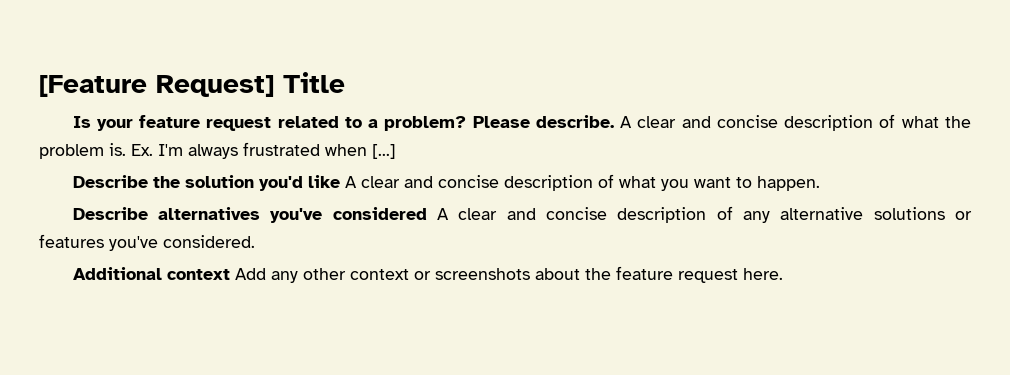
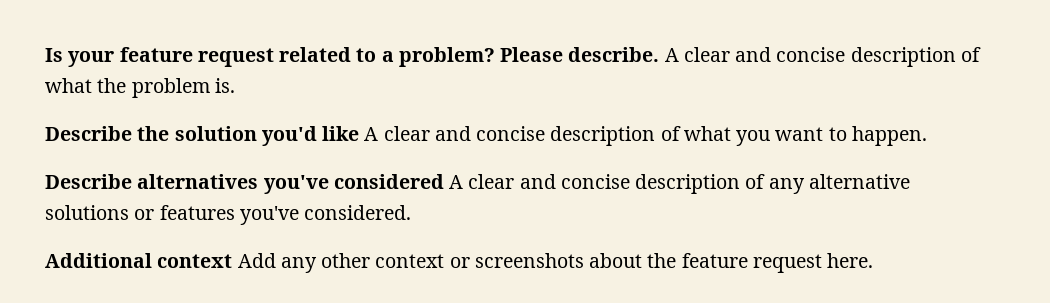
- [Feature Request] Title
- Ex. I'm always frustrated when [...]

